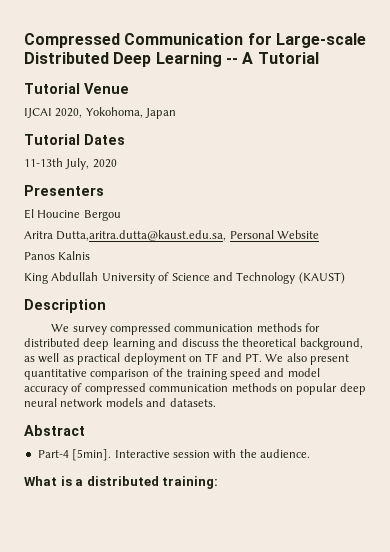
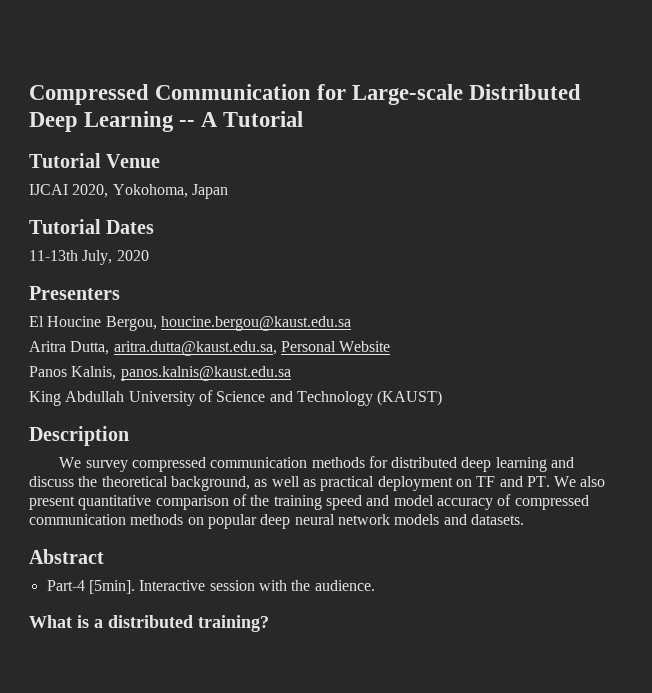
- El Houcine Bergou
+ El Houcine Bergou, houcine.bergou@kaust.edu.sa
- Aritra Dutta,aritra.dutta@kaust.edu.sa, Personal Website
+ Aritra Dutta, aritra.dutta@kaust.edu.sa, Personal Website
- Panos Kalnis
+ Panos Kalnis, panos.kalnis@kaust.edu.sa
- What is a distributed training:
+ What is a distributed training?

